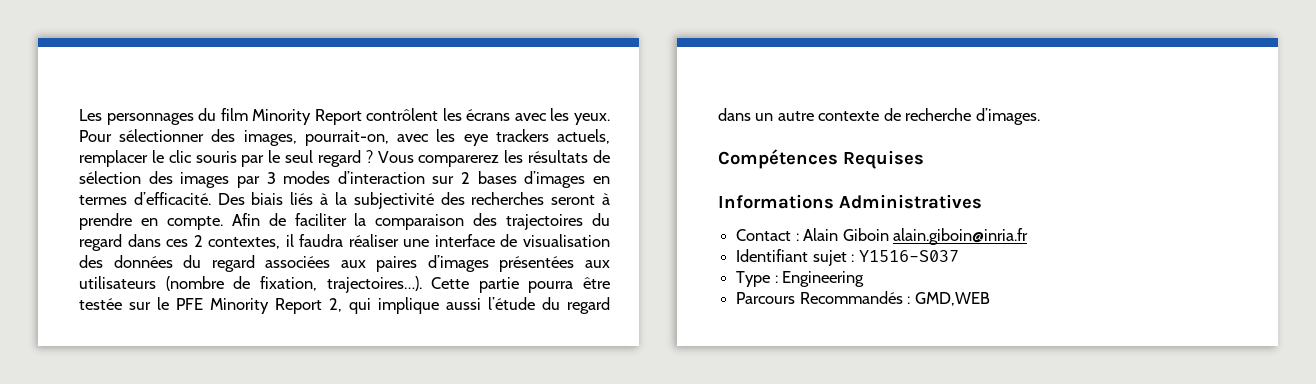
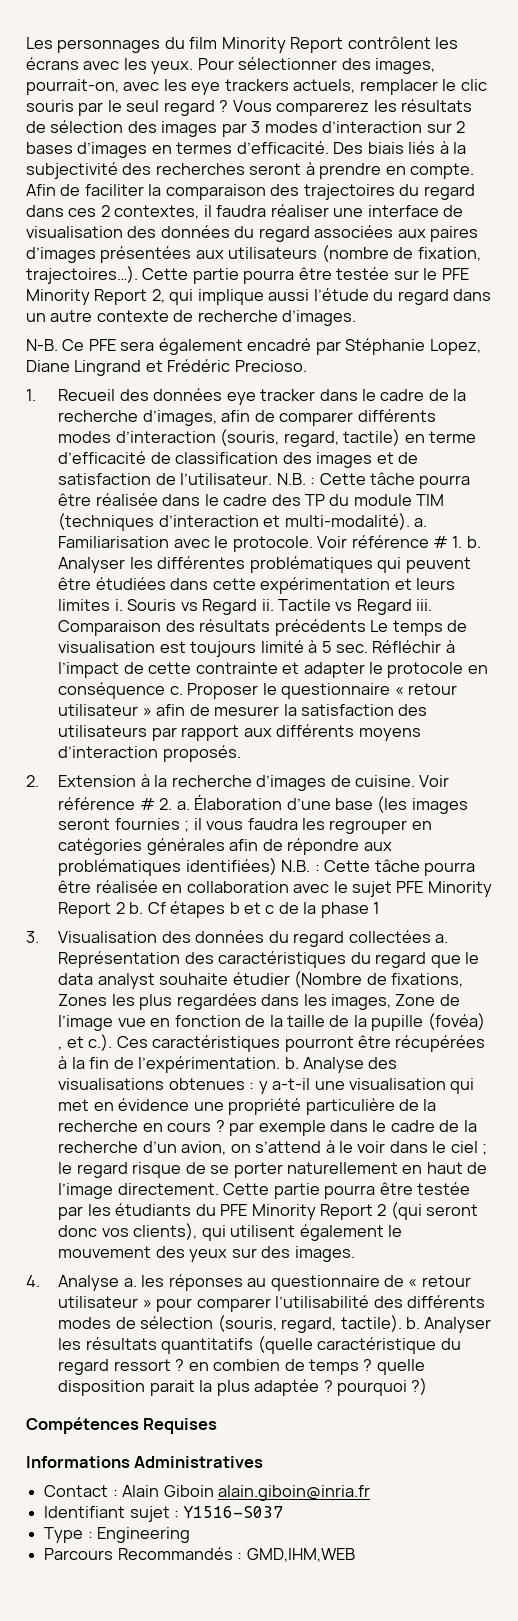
+ N-B. Ce PFE sera également encadré par Stéphanie Lopez, Diane Lingrand et Frédéric Precioso.
+ 1. Recueil des données eye tracker dans le cadre de la recherche d’images, afin de comparer différents modes d’interaction (souris, regard, tactile) en terme d’efficacité de classification des images et de satisfaction de l’utilisateur. N.B. : Cette tâche pourra être réalisée dans le cadre des TP du module TIM (techniques d’interaction et multi-modalité). a. Familiarisation avec le protocole. Voir référence # 1. b. Analyser les différentes problématiques qui peuvent être étudiées dans cette expérimentation et leurs limites i. Souris vs Regard ii. Tactile vs Regard iii. Comparaison des résultats précédents Le temps de visualisation est toujours limité à 5 sec. Réfléchir à l’impact de cette contrainte et adapter le protocole en conséquence c. Proposer le questionnaire « retour utilisateur » afin de mesurer la satisfaction des utilisateurs par rapport aux différents moyens d’interaction proposés.
+ 2. Extension à la recherche d’images de cuisine. Voir référence # 2. a. Élaboration d’une base (les images seront fournies ; il vous faudra les regrouper en catégories générales afin de répondre aux problématiques identifiées) N.B. : Cette tâche pourra être réalisée en collaboration avec le sujet PFE Minority Report 2 b. Cf étapes b et c de la phase 1
+ 3. Visualisation des données du regard collectées a. Représentation des caractéristiques du regard que le data analyst souhaite étudier (Nombre de fixations, Zones les plus regardées dans les images, Zone de l’image vue en fonction de la taille de la pupille (fovéa) , et c.). Ces caractéristiques pourront être récupérées à la fin de l’expérimentation. b. Analyse des visualisations obtenues : y a-t-il une visualisation qui met en évidence une propriété particulière de la recherche en cours ? par exemple dans le cadre de la recherche d’un avion, on s’attend à le voir dans le ciel ; le regard risque de se porter naturellement en haut de l’image directement. Cette partie pourra être testée par les étudiants du PFE Minority Report 2 (qui seront donc vos clients), qui utilisent également le mouvement des yeux sur des images.
+ 4. Analyse a. les réponses au questionnaire de « retour utilisateur » pour comparer l’utilisabilité des différents modes de sélection (souris, regard, tactile). b. Analyser les résultats quantitatifs (quelle caractéristique du regard ressort ? en combien de temps ? quelle disposition parait la plus adaptée ? pourquoi ?)
- Parcours Recommandés : GMD,WEB
+ Parcours Recommandés : GMD,IHM,WEB

